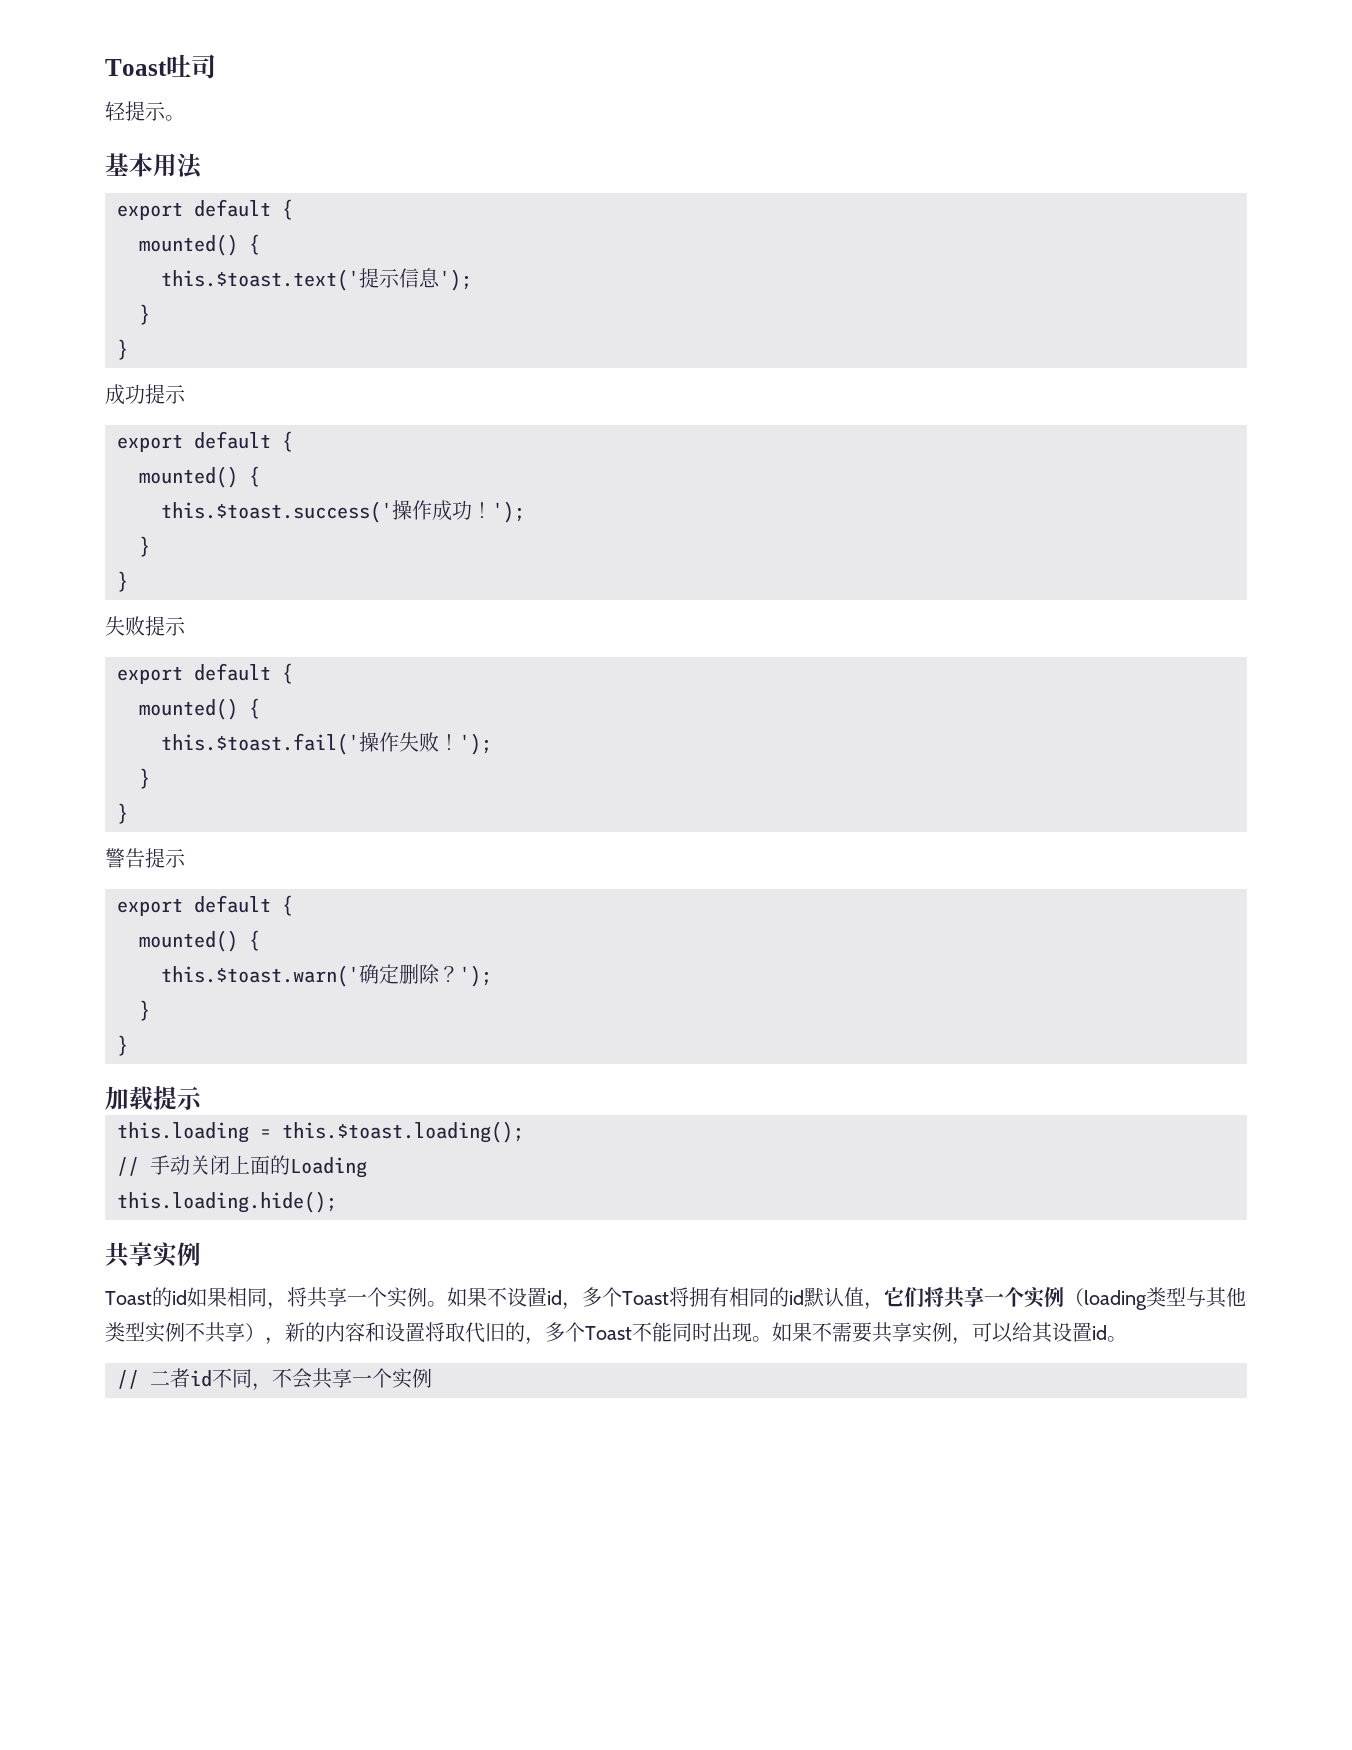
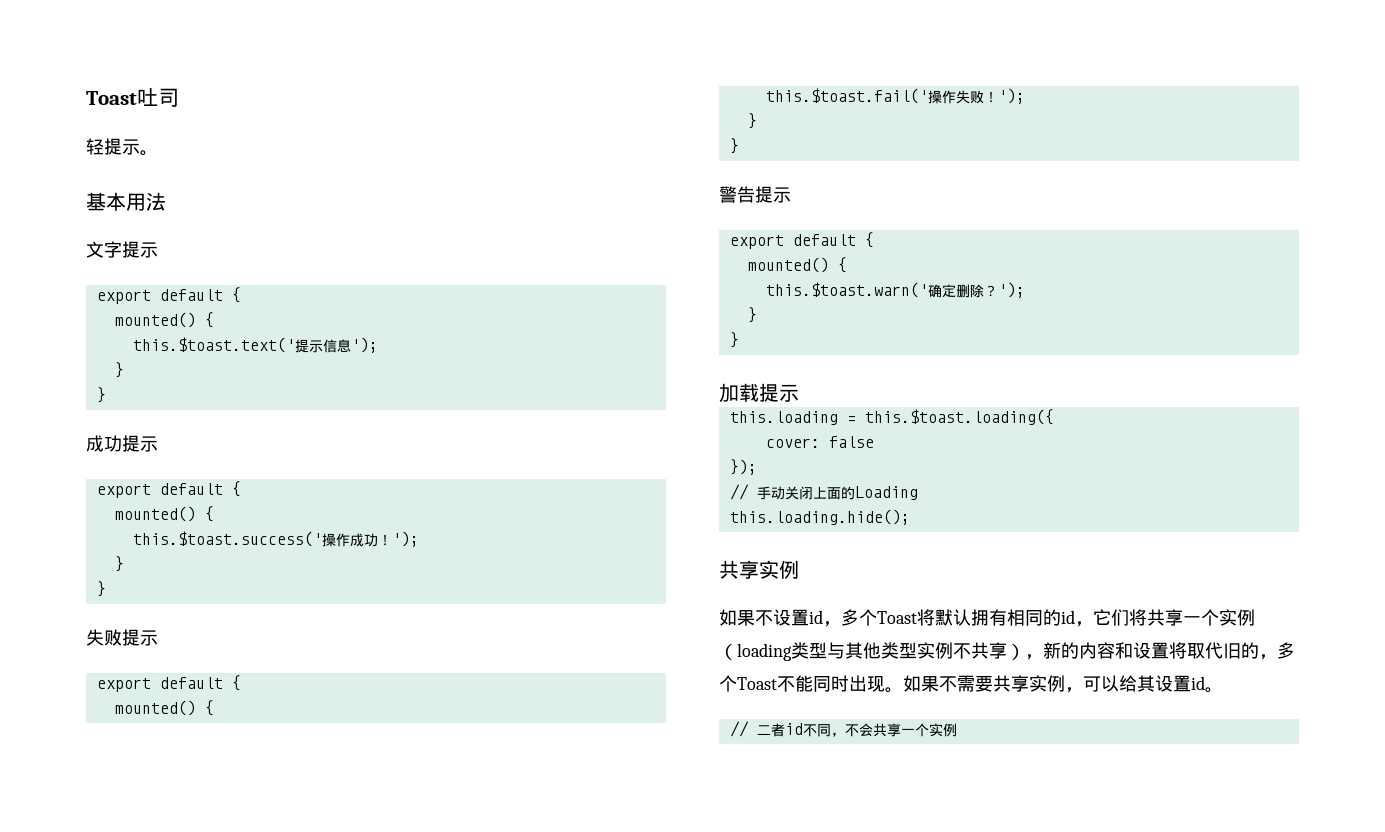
+ 文字提示
- this.loading = this.$toast.loading();
+ this.loading = this.$toast.loading({
+ cover: false
+ });
- Toast的id如果相同，将共享一个实例。如果不设置id，多个Toast将拥有相同的id默认值，它们将共享一个实例（loading类型与其他类型实例不共享），新的内容和设置将取代旧的，多个Toast不能同时出现。
+ 如果不设置id，多个Toast将默认拥有相同的id，它们将共享一个实例（loading类型与其他类型实例不共享），新的内容和设置将取代旧的，多个Toast不能同时出现。

